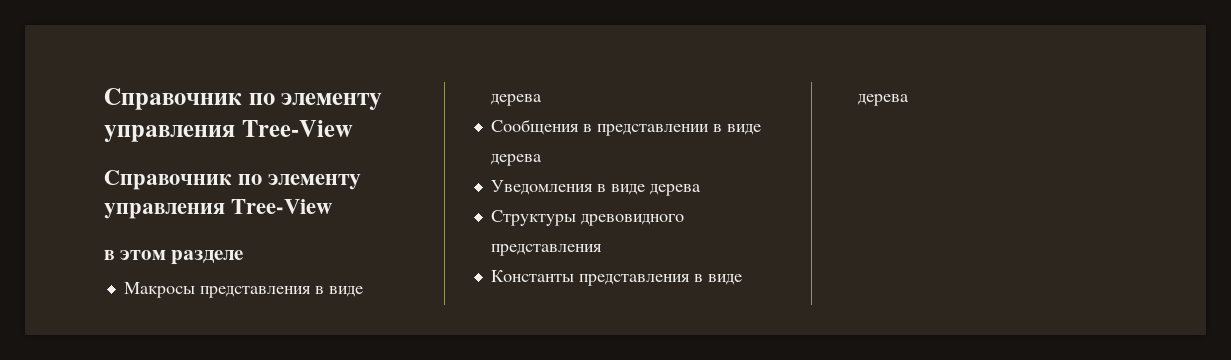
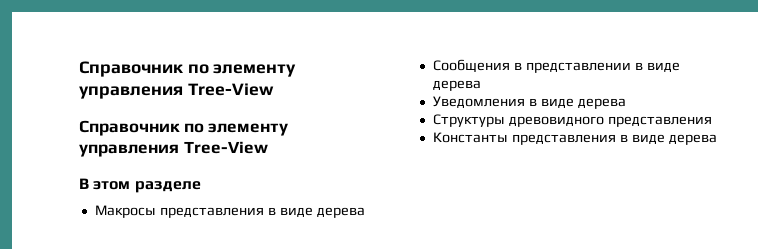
- в этом разделе
+ В этом разделе

